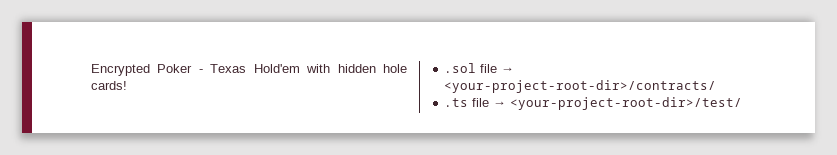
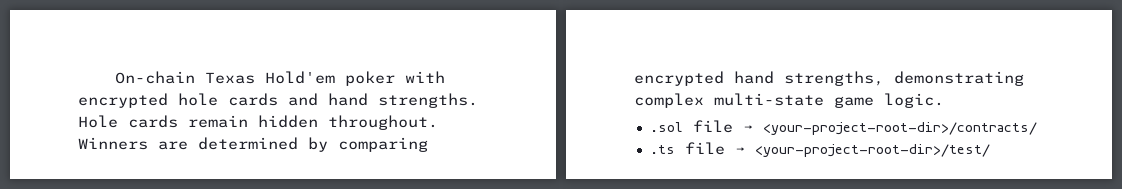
- Encrypted Poker - Texas Hold'em with hidden hole cards!
+ On-chain Texas Hold'em poker with encrypted hole cards and hand strengths. Hole cards remain hidden throughout. Winners are determined by comparing encrypted hand strengths, demonstrating complex multi-state game logic.

